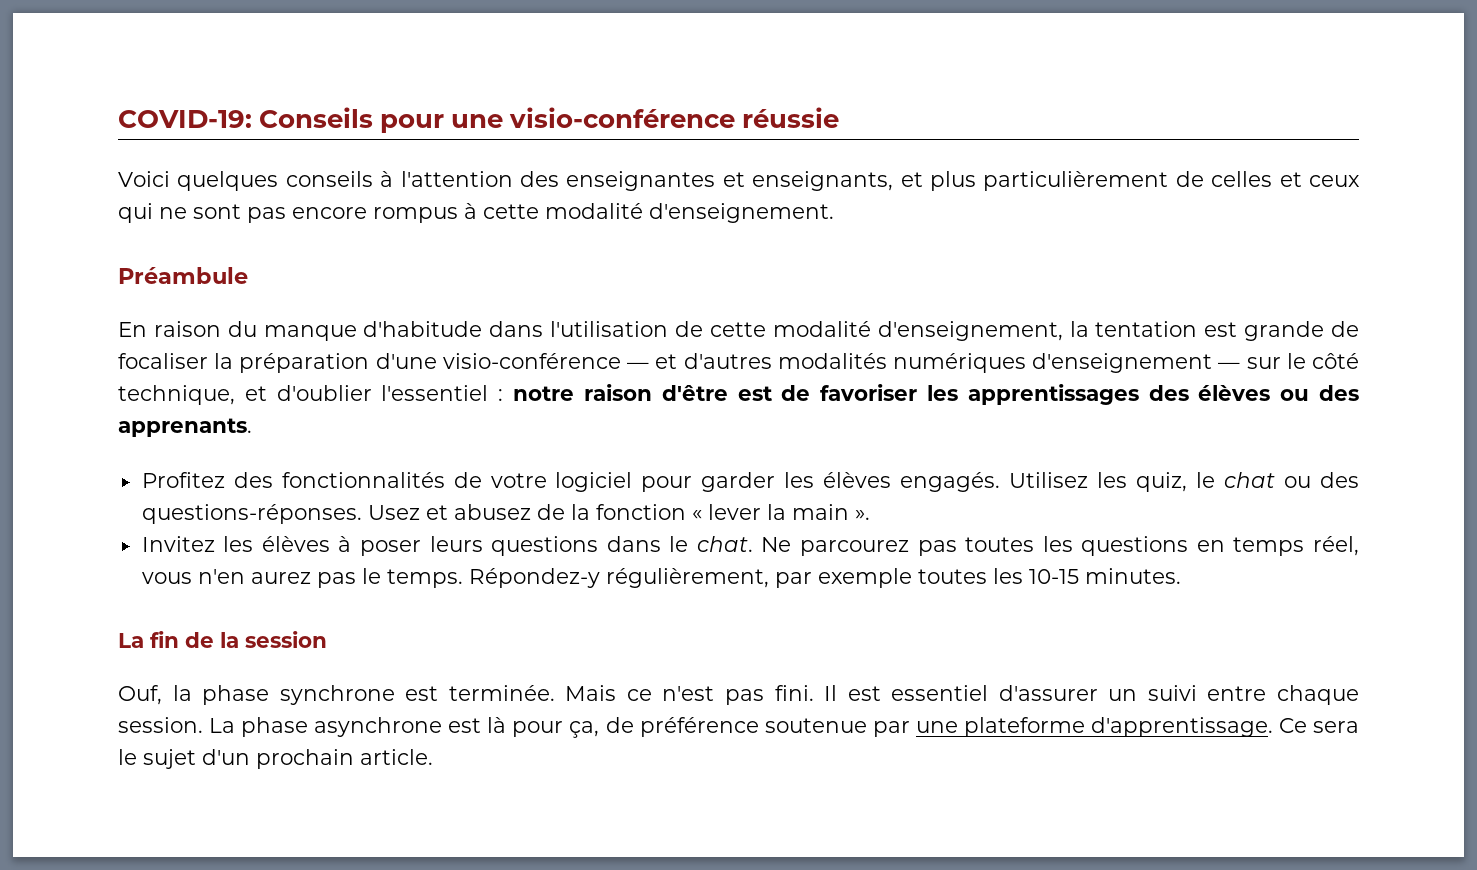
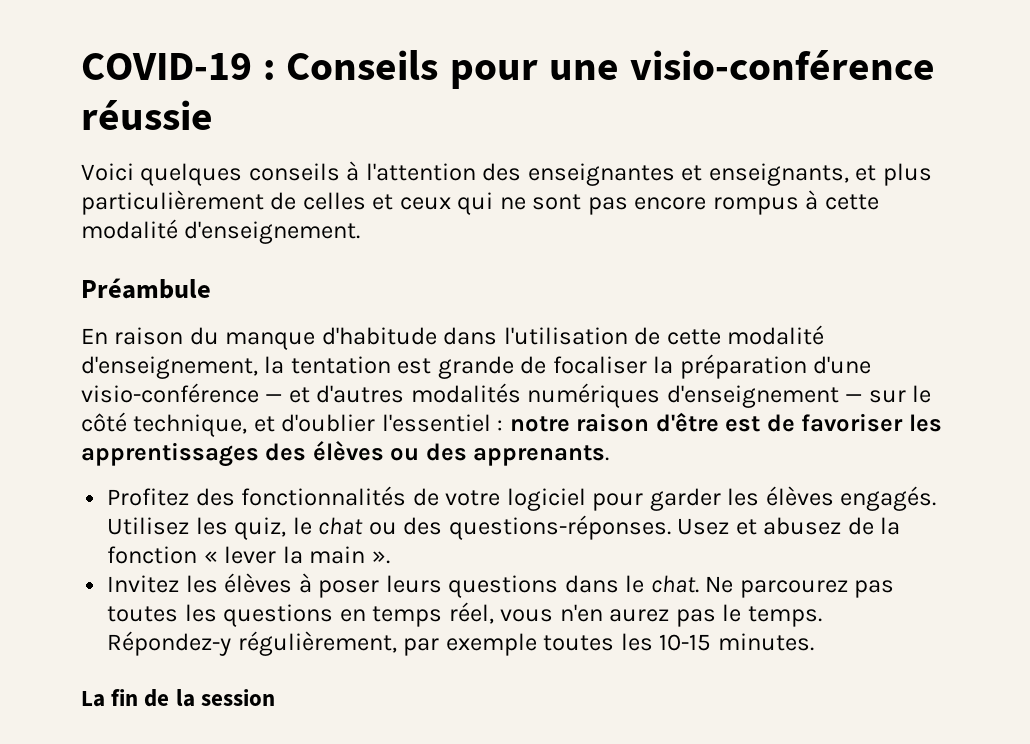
- COVID-19: Conseils pour une visio-conférence réussie
+ COVID-19 : Conseils pour une visio-conférence réussie
- Ouf, la phase synchrone est terminée. Mais ce n'est pas fini. Il est essentiel d'assurer un suivi entre chaque session. La phase asynchrone est là pour ça, de préférence soutenue par une plateforme d'apprentissage. Ce sera le sujet d'un prochain article.

